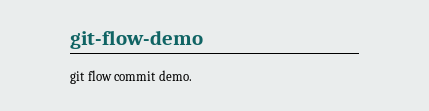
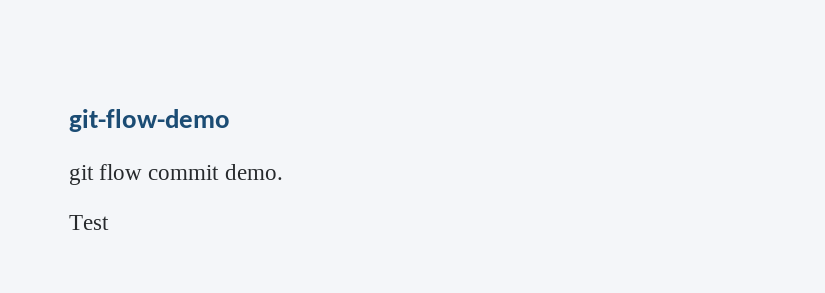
+ Test

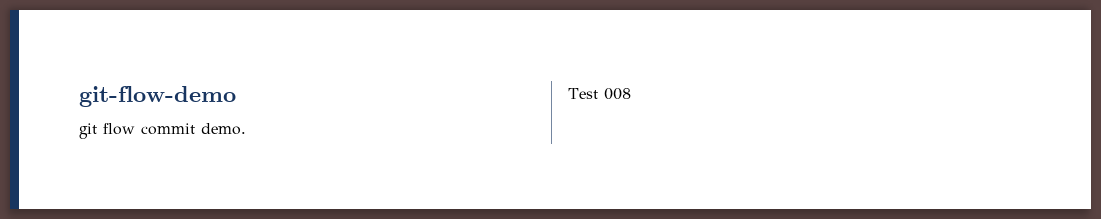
- Test
+ Test 008

